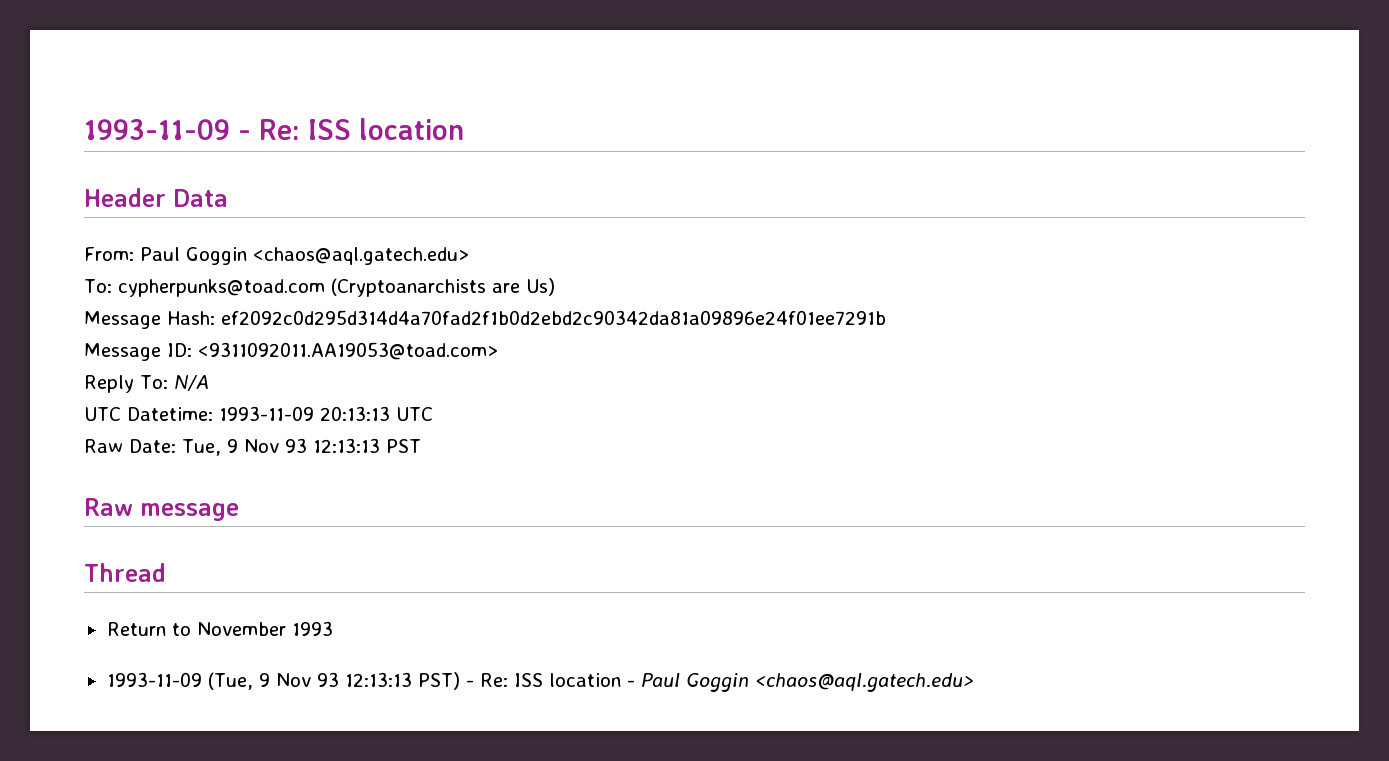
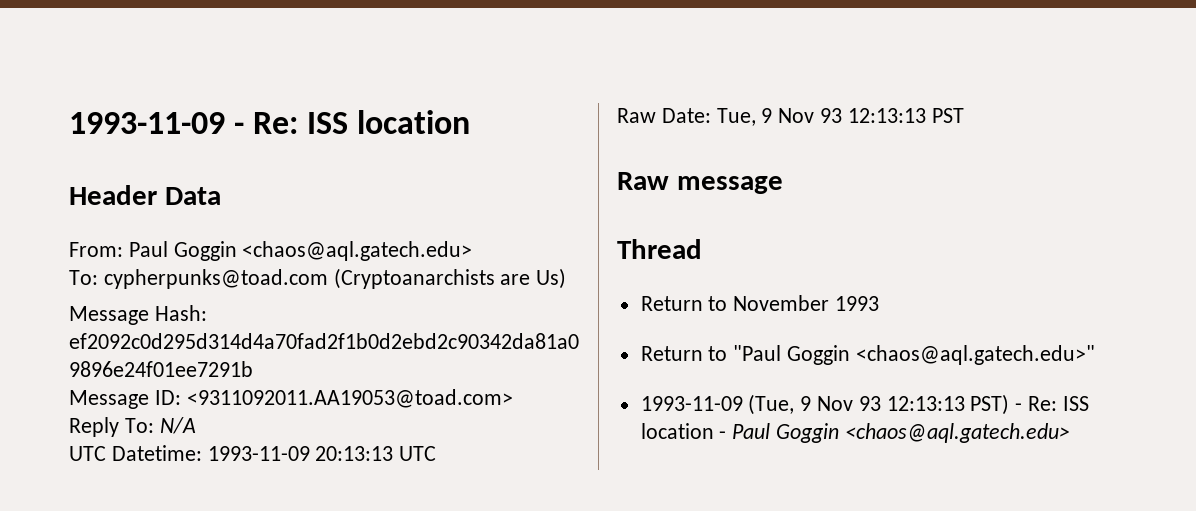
+ Return to "Paul Goggin <chaos@aql.gatech.edu>"

